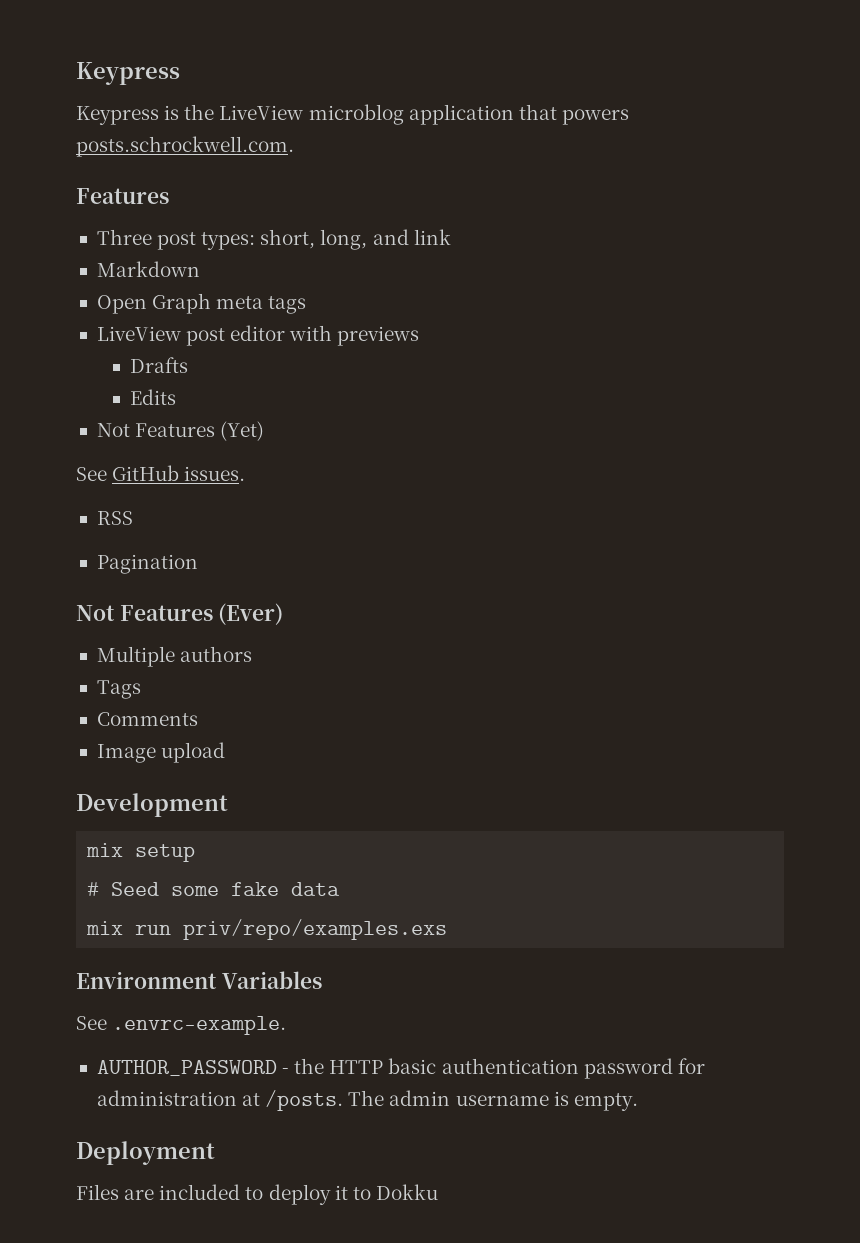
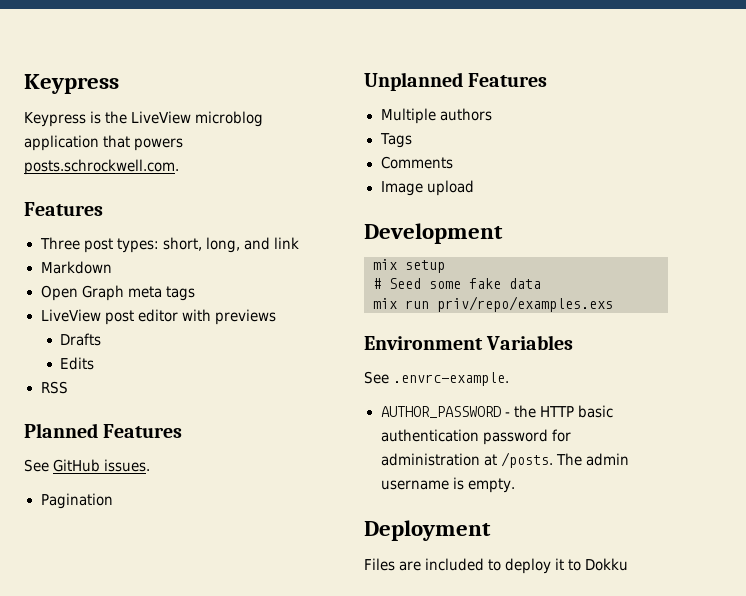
- Not Features (Yet)
+ RSS
+ Planned Features
- RSS
- Not Features (Ever)
+ Unplanned Features

